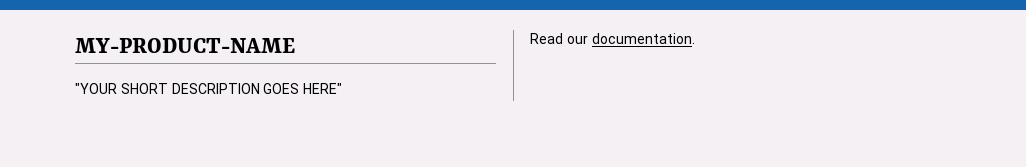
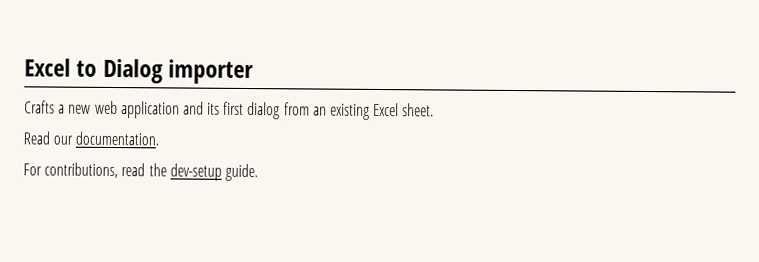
- MY-PRODUCT-NAME
- "YOUR SHORT DESCRIPTION GOES HERE"
+ Excel to Dialog importer
+ Crafts a new web application and its first dialog from an existing Excel sheet.
  Read our documentation.
+ For contributions, read the dev-setup guide.

